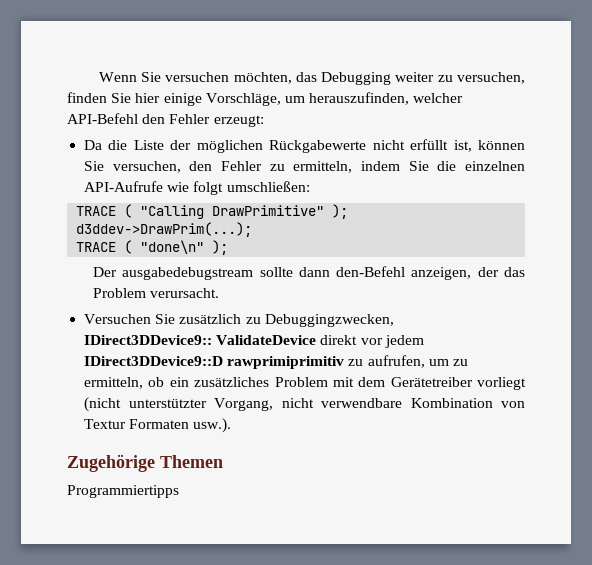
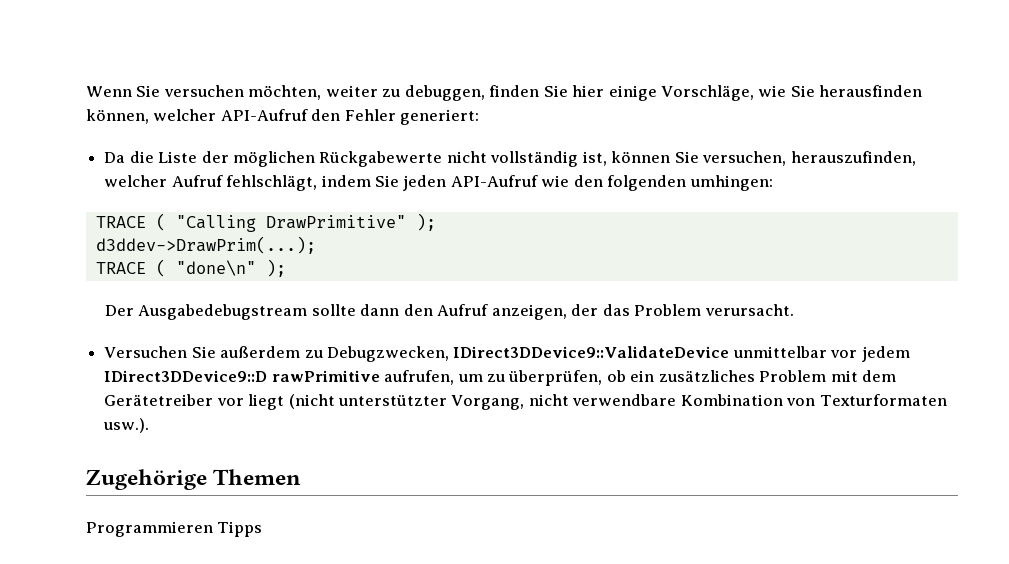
- Wenn Sie versuchen möchten, das Debugging weiter zu versuchen, finden Sie hier einige Vorschläge, um herauszufinden, welcher API-Befehl den Fehler erzeugt:
+ Wenn Sie versuchen möchten, weiter zu debuggen, finden Sie hier einige Vorschläge, wie Sie herausfinden können, welcher API-Aufruf den Fehler generiert:
- Da die Liste der möglichen Rückgabewerte nicht erfüllt ist, können Sie versuchen, den Fehler zu ermitteln, indem Sie die einzelnen API-Aufrufe wie folgt umschließen:
+ Da die Liste der möglichen Rückgabewerte nicht vollständig ist, können Sie versuchen, herauszufinden, welcher Aufruf fehlschlägt, indem Sie jeden API-Aufruf wie den folgenden umhingen:
- Der ausgabedebugstream sollte dann den-Befehl anzeigen, der das Problem verursacht.
+ Der Ausgabedebugstream sollte dann den Aufruf anzeigen, der das Problem verursacht.
- Versuchen Sie zusätzlich zu Debuggingzwecken, IDirect3DDevice9:: ValidateDevice direkt vor jedem IDirect3DDevice9::D rawprimiprimitiv zu aufrufen, um zu ermitteln, ob ein zusätzliches Problem mit dem Gerätetreiber vorliegt (nicht unterstützter Vorgang, nicht verwendbare Kombination von Textur Formaten usw.).
+ Versuchen Sie außerdem zu Debugzwecken, IDirect3DDevice9::ValidateDevice unmittelbar vor jedem IDirect3DDevice9::D rawPrimitive aufrufen, um zu überprüfen, ob ein zusätzliches Problem mit dem Gerätetreiber vor liegt (nicht unterstützter Vorgang, nicht verwendbare Kombination von Texturformaten usw.).
- Programmiertipps
+ Programmieren Tipps

